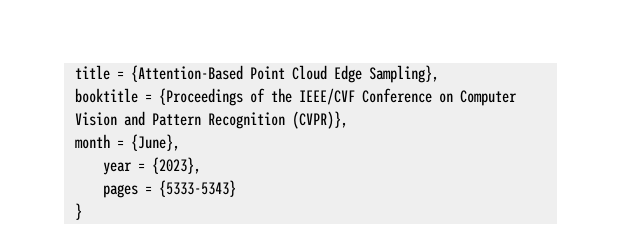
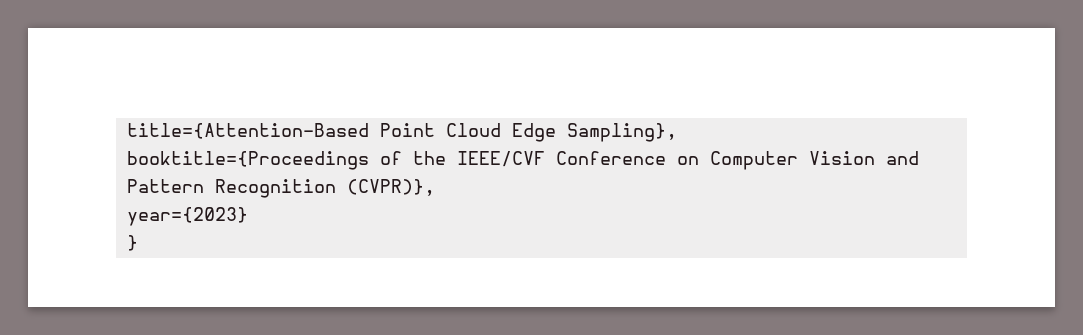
- title = {Attention-Based Point Cloud Edge Sampling},
+ title={Attention-Based Point Cloud Edge Sampling},
- booktitle = {Proceedings of the IEEE/CVF Conference on Computer Vision and Pattern Recognition (CVPR)},
+ booktitle={Proceedings of the IEEE/CVF Conference on Computer Vision and Pattern Recognition (CVPR)},
- month = {June},
- year = {2023},
- pages = {5333-5343}
+ year={2023}

